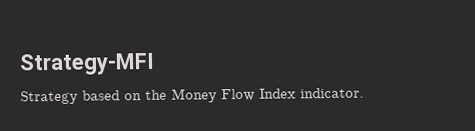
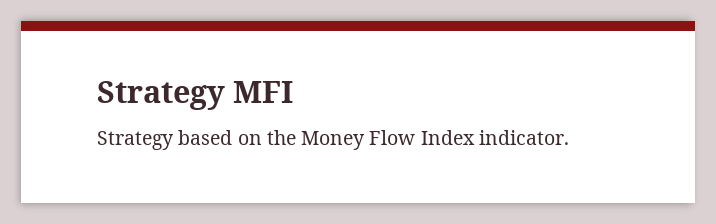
- Strategy-MFI
+ Strategy MFI

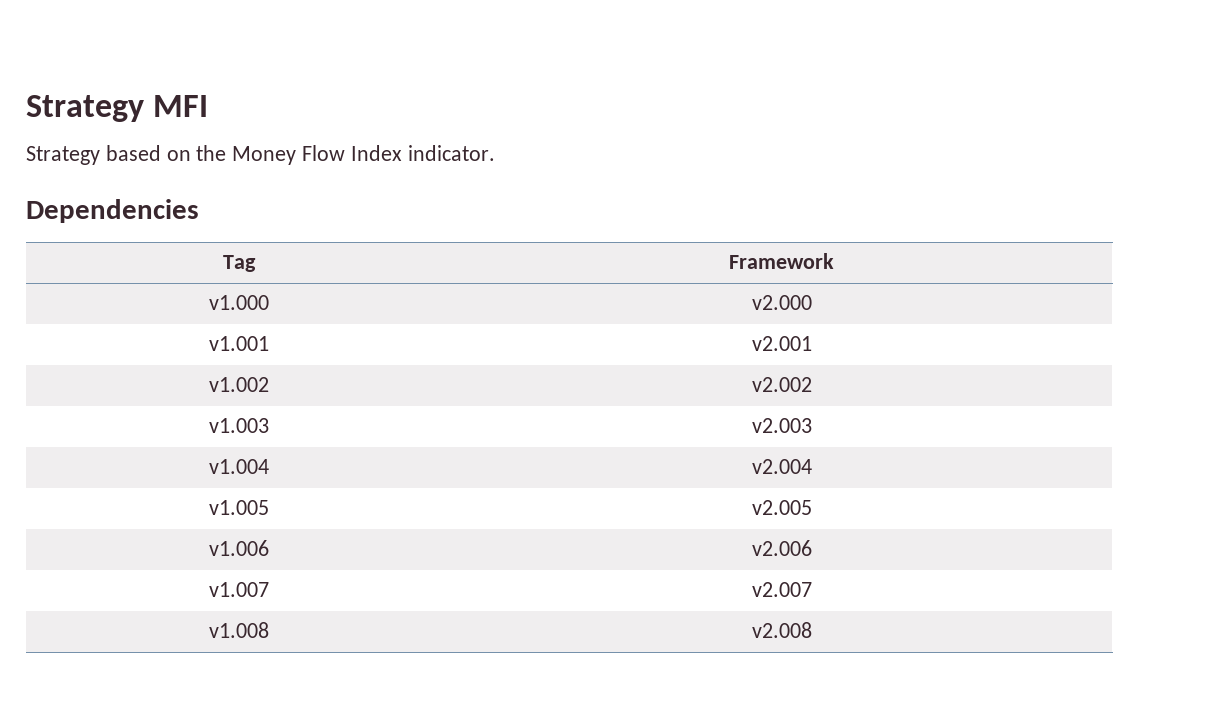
+ Dependencies
+ Tag | Framework
+ v1.000 | v2.000
+ v1.001 | v2.001
+ v1.002 | v2.002
+ v1.003 | v2.003
+ v1.004 | v2.004
+ v1.005 | v2.005
+ v1.006 | v2.006
+ v1.007 | v2.007
+ v1.008 | v2.008

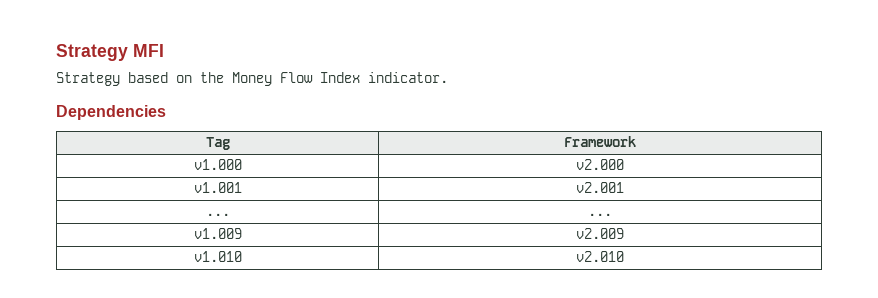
- v1.002 | v2.002
- v1.003 | v2.003
- v1.004 | v2.004
- v1.005 | v2.005
- v1.006 | v2.006
- v1.007 | v2.007
- v1.008 | v2.008
+ ... | ...
+ v1.009 | v2.009
+ v1.010 | v2.010

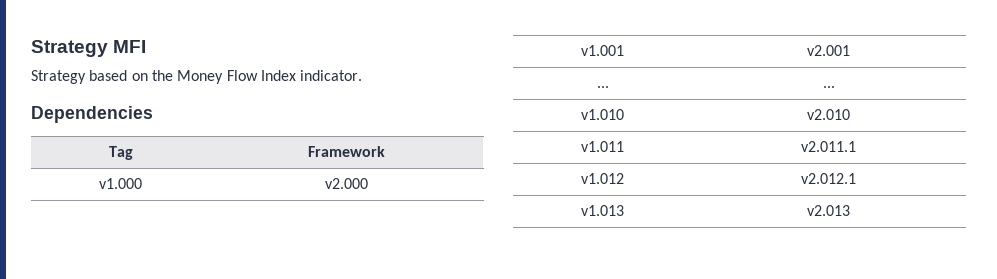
- v1.009 | v2.009
+ v1.011 | v2.011.1
+ v1.012 | v2.012.1
+ v1.013 | v2.013

